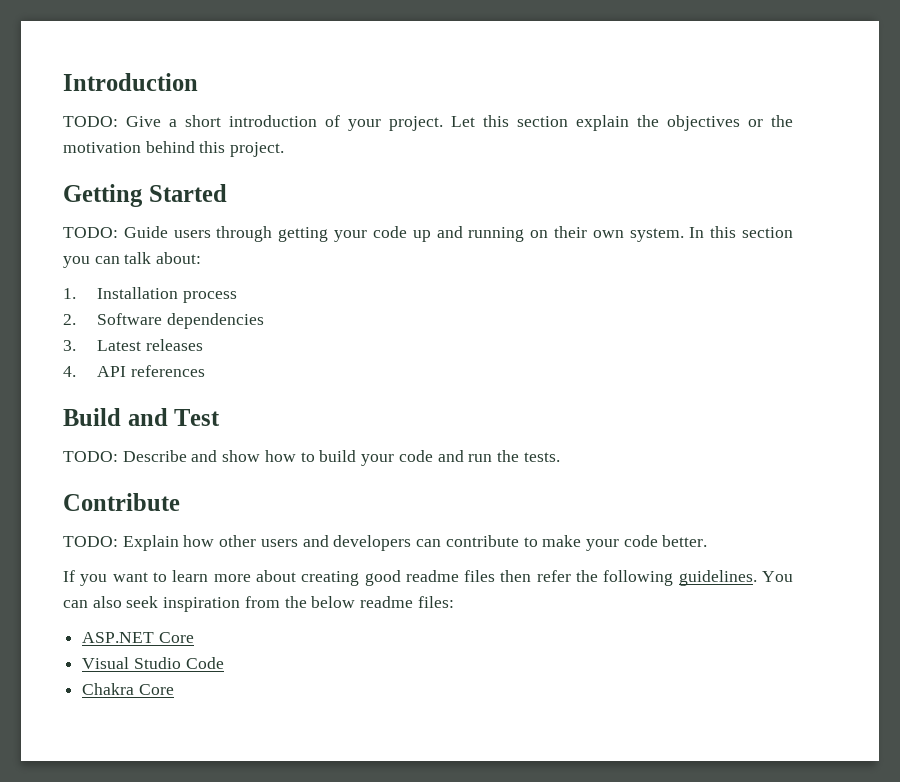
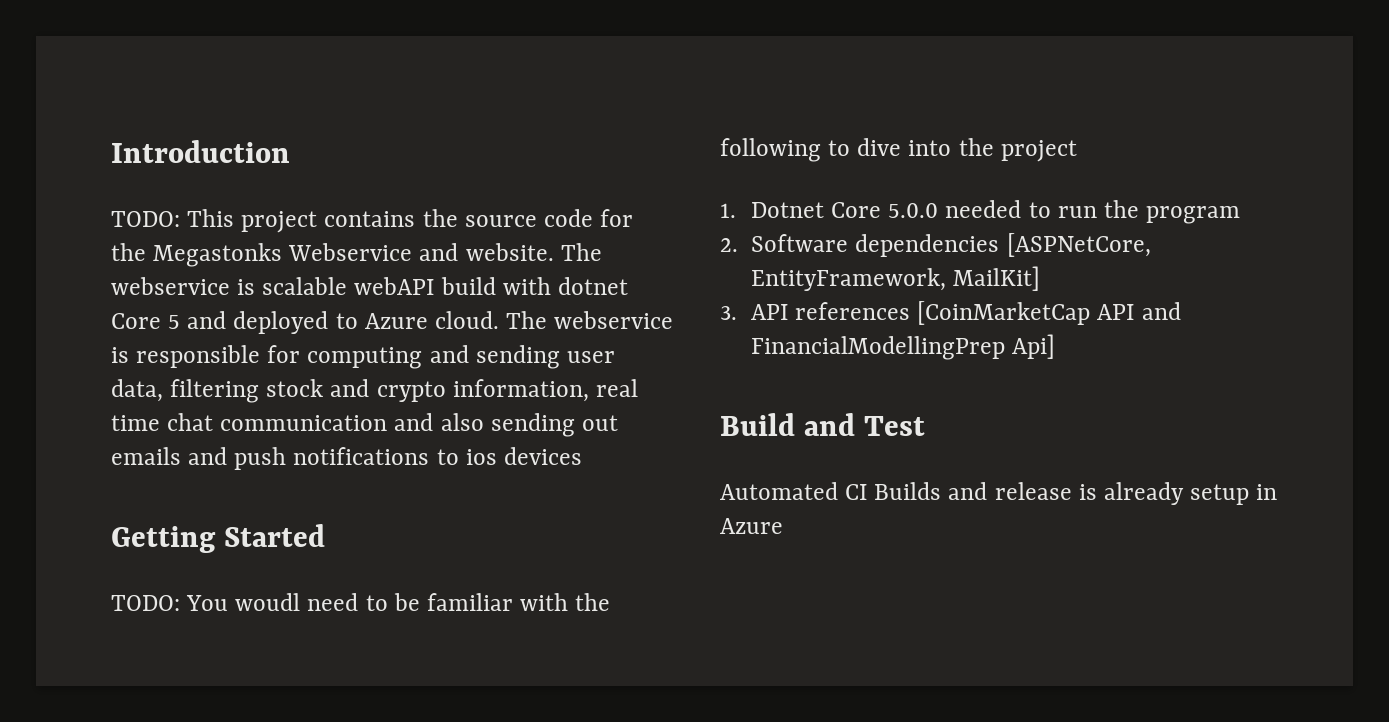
- TODO: Give a short introduction of your project. Let this section explain the objectives or the motivation behind this project.
+ TODO: This project contains the source code for the Megastonks Webservice and website. The webservice is scalable webAPI build with dotnet Core 5 and deployed to Azure cloud. The webservice is responsible for computing and sending user data, filtering stock and crypto information, real time chat communication and also sending out emails and push notifications to ios devices
  Getting Started
- TODO: Guide users through getting your code up and running on their own system. In this section you can talk about:
- 1. Installation process
- 2. Software dependencies
- 3. Latest releases
- 4. API references
+ TODO: You woudl need to be familiar with the following to dive into the project
+ 1. Dotnet Core 5.0.0 needed to run the program
+ 2. Software dependencies [ASPNetCore, EntityFramework, MailKit]
+ 3. API references [CoinMarketCap API and FinancialModellingPrep Api]
  Build and Test
- TODO: Describe and show how to build your code and run the tests.
- Contribute
- TODO: Explain how other users and developers can contribute to make your code better.
- If you want to learn more about creating good readme files then refer the following guidelines. You can also seek inspiration from the below readme files:
- ASP.NET Core
- Visual Studio Code
- Chakra Core
+ Automated CI Builds and release is already setup in Azure

